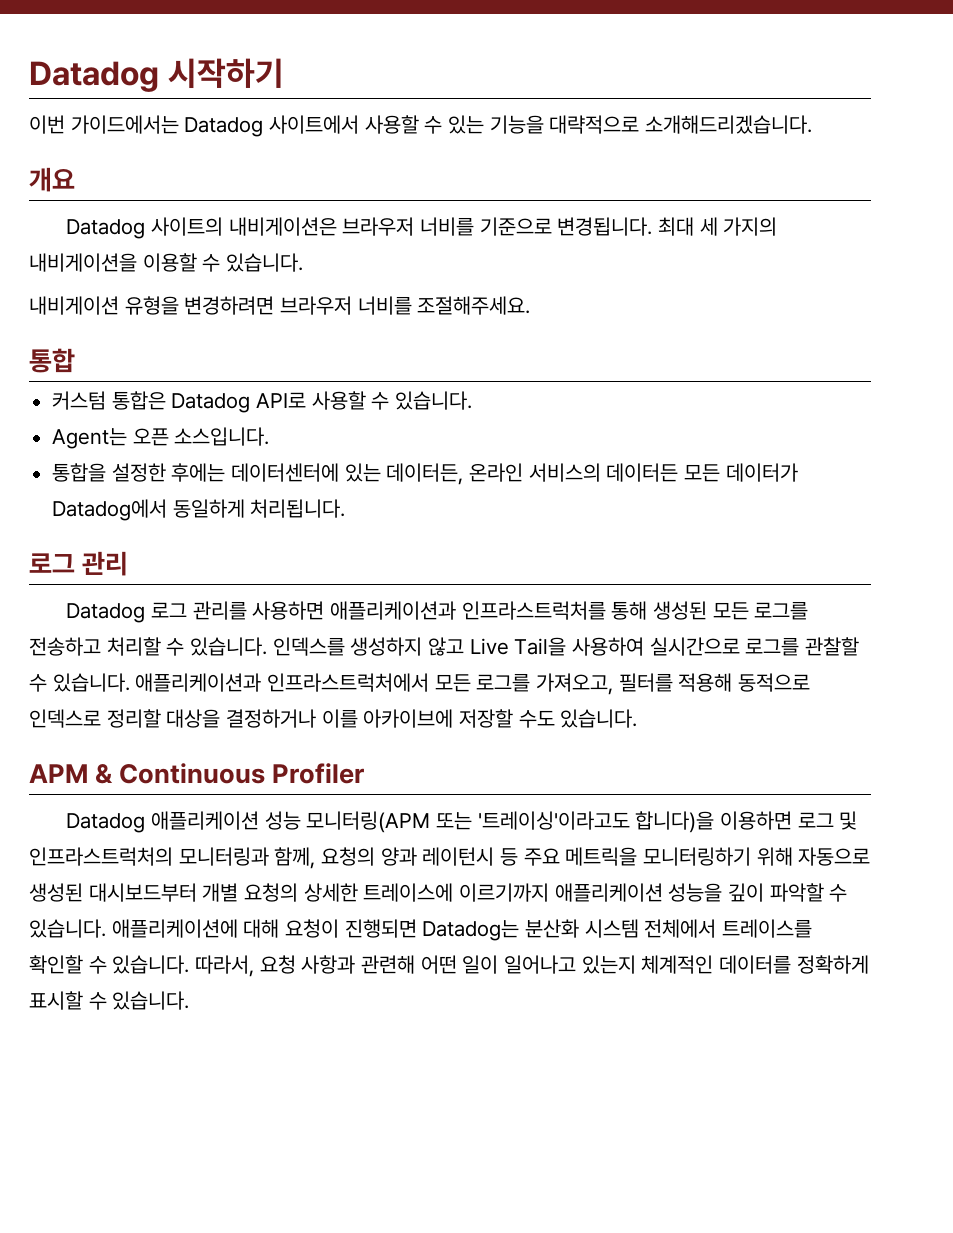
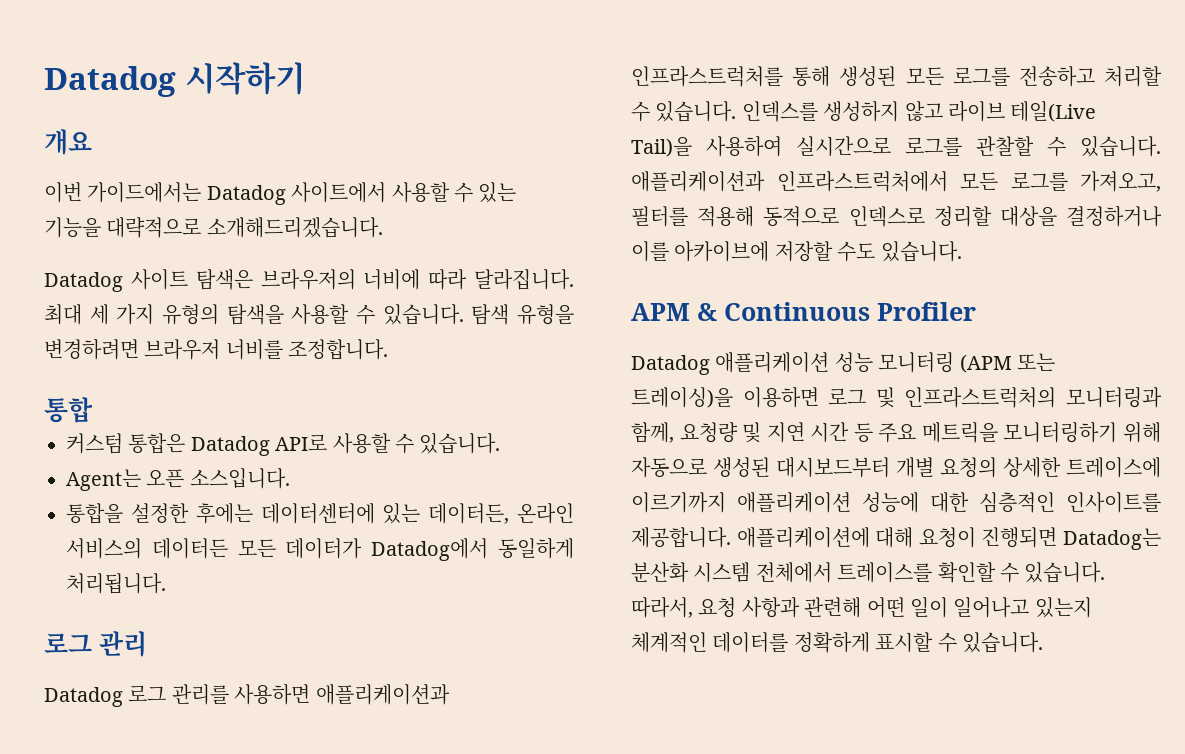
+ 개요
- 개요
- Datadog 사이트의 내비게이션은 브라우저 너비를 기준으로 변경됩니다. 최대 세 가지의 내비게이션을 이용할 수 있습니다.
- 내비게이션 유형을 변경하려면 브라우저 너비를 조절해주세요.
+ Datadog 사이트 탐색은 브라우저의 너비에 따라 달라집니다. 최대 세 가지 유형의 탐색을 사용할 수 있습니다. 탐색 유형을 변경하려면 브라우저 너비를 조정합니다.
- 인덱스를 생성하지 않고 Live Tail을 사용하여 실시간으로 로그를 관찰할 수 있습니다.
+ 인덱스를 생성하지 않고 라이브 테일(Live Tail)을 사용하여 실시간으로 로그를 관찰할 수 있습니다.
- Datadog 애플리케이션 성능 모니터링(APM 또는 '트레이싱'이라고도 합니다)을 이용하면 로그 및 인프라스트럭처의 모니터링과 함께, 요청의 양과 레이턴시 등 주요 메트릭을 모니터링하기 위해 자동으로 생성된 대시보드부터 개별 요청의 상세한 트레이스에 이르기까지 애플리케이션 성능을 깊이 파악할 수 있습니다.
+ Datadog 애플리케이션 성능 모니터링 (APM 또는 트레이싱)을 이용하면 로그 및 인프라스트럭처의 모니터링과 함께, 요청량 및 지연 시간 등 주요 메트릭을 모니터링하기 위해 자동으로 생성된 대시보드부터 개별 요청의 상세한 트레이스에 이르기까지 애플리케이션 성능에 대한 심층적인 인사이트를 제공합니다.

